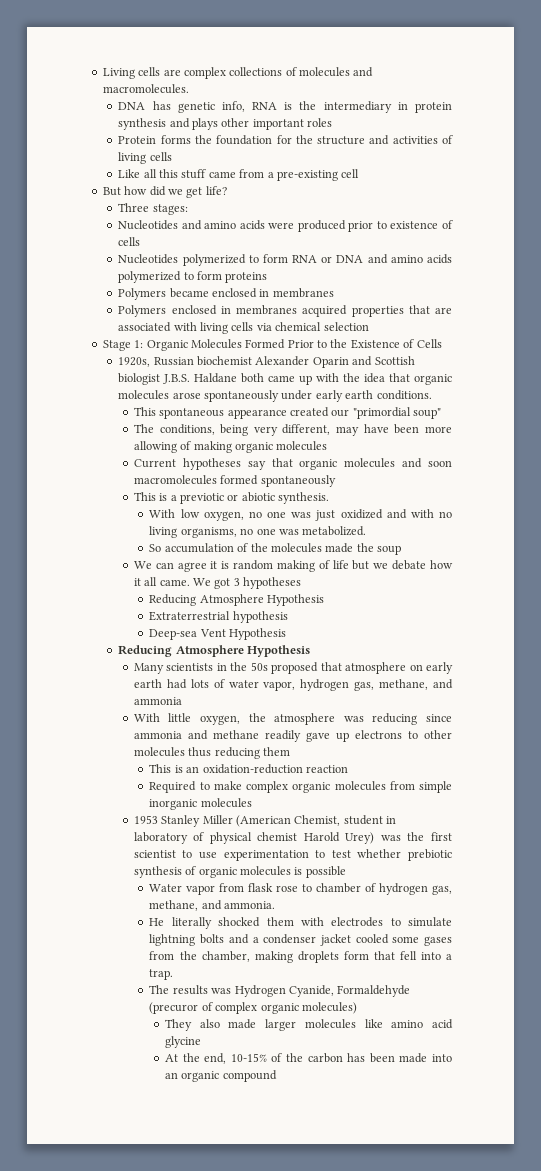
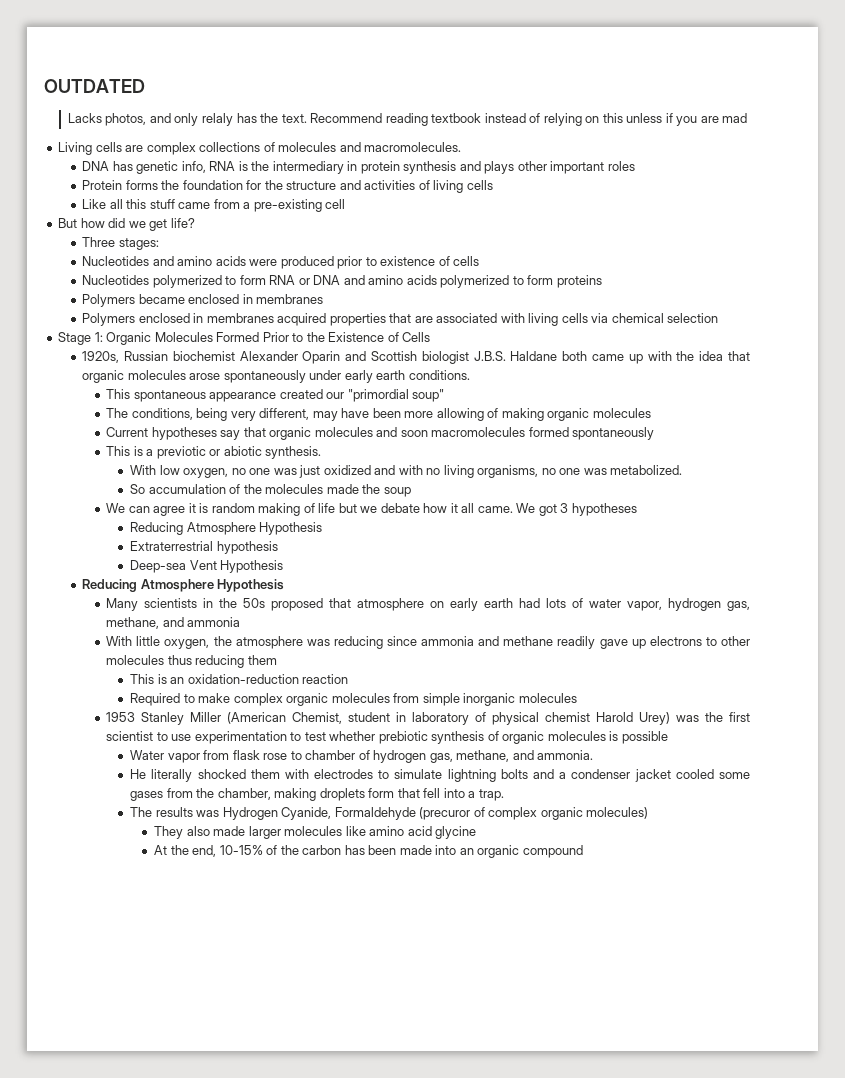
+ OUTDATED
+ Lacks photos, and only relaly has the text. Recommend reading textbook instead of relying on this unless if you are mad

